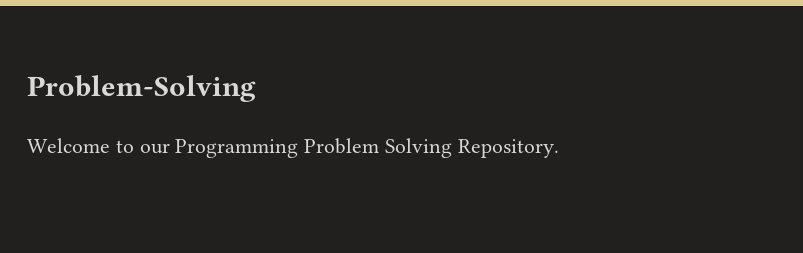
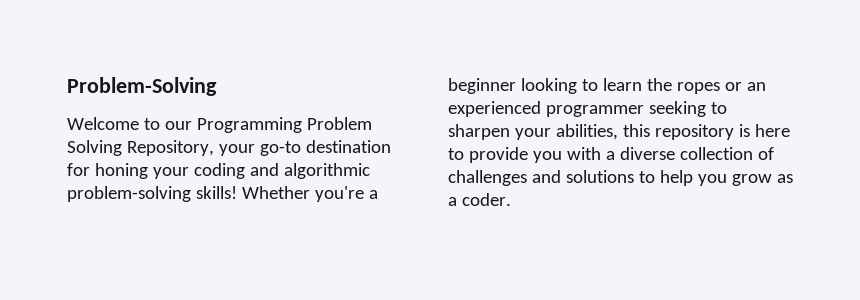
- Welcome to our Programming Problem Solving Repository.
+ Welcome to our Programming Problem Solving Repository, your go-to destination for honing your coding and algorithmic problem-solving skills! Whether you're a beginner looking to learn the ropes or an experienced programmer seeking to sharpen your abilities, this repository is here to provide you with a diverse collection of challenges and solutions to help you grow as a coder.

